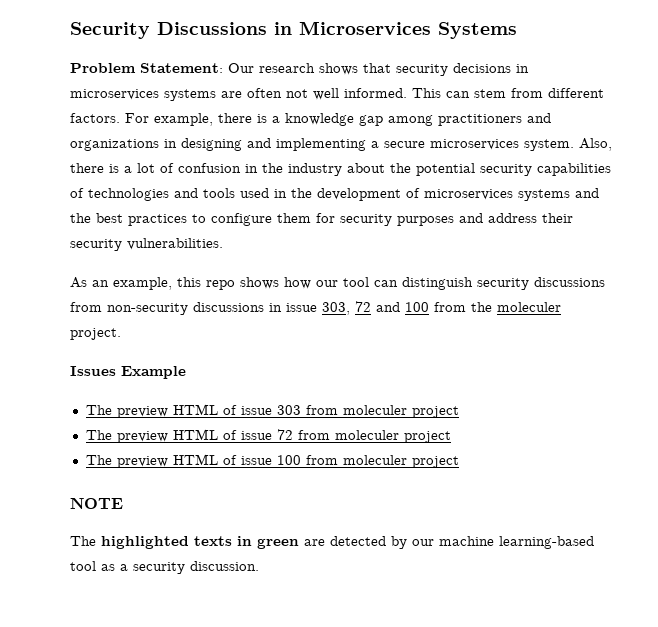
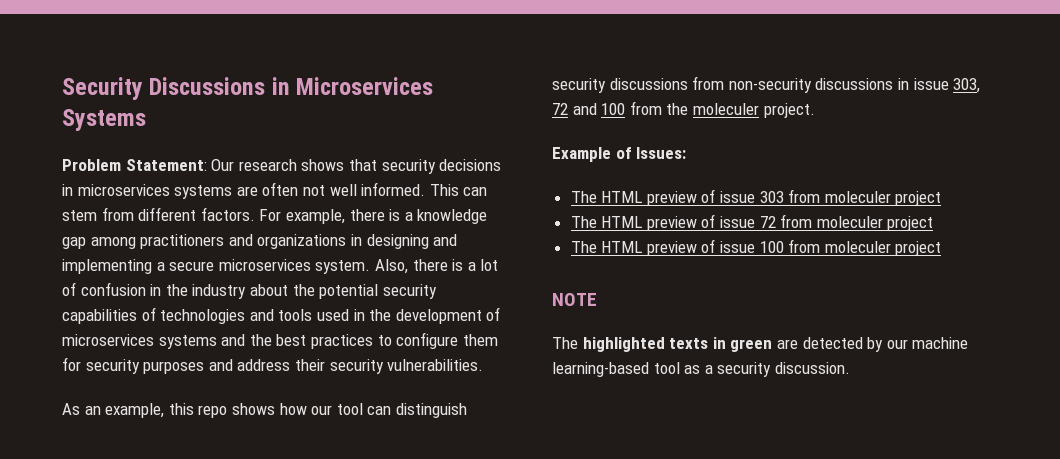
- Issues Example
- The preview HTML of issue 303 from moleculer project
+ Example of Issues:
+ The HTML preview of issue 303 from moleculer project
- The preview HTML of issue 72 from moleculer project
+ The HTML preview of issue 72 from moleculer project
- The preview HTML of issue 100 from moleculer project
+ The HTML preview of issue 100 from moleculer project

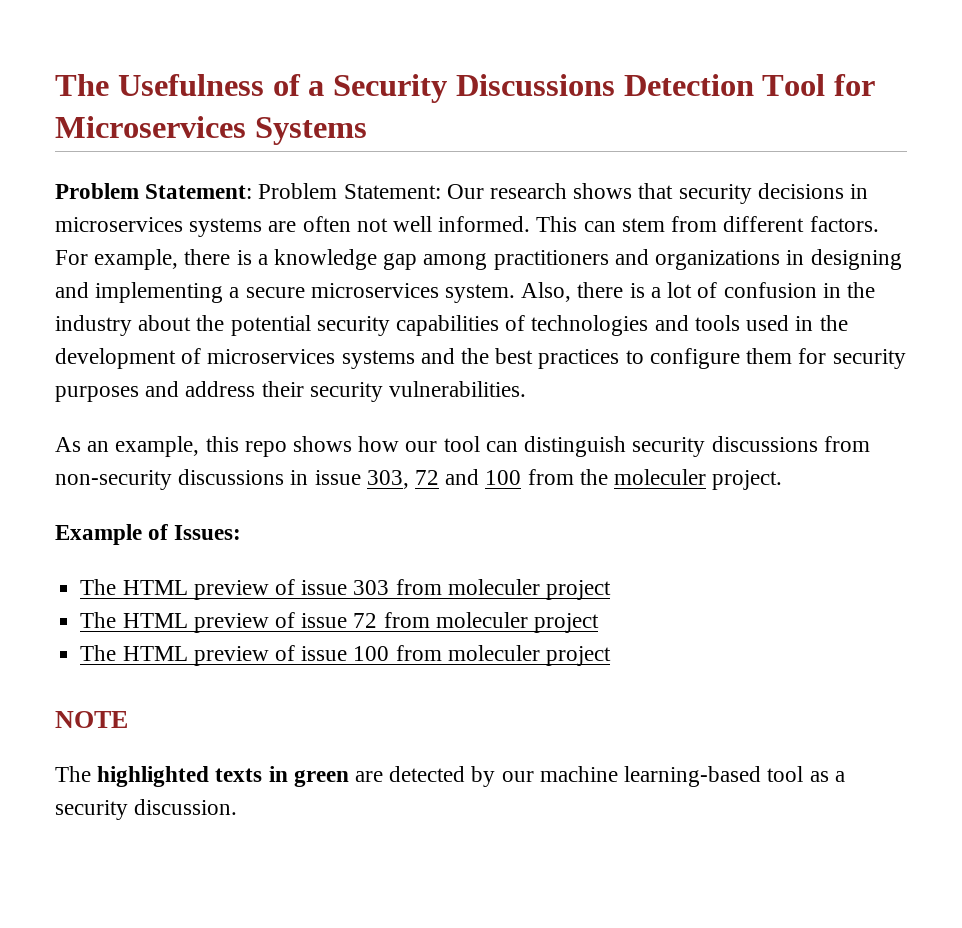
- Security Discussions in Microservices Systems
+ The Usefulness of a Security Discussions Detection Tool for Microservices Systems
- Problem Statement: Our research shows that security decisions in microservices systems are often not well informed.
+ Problem Statement: Problem Statement: Our research shows that security decisions in microservices systems are often not well informed.

